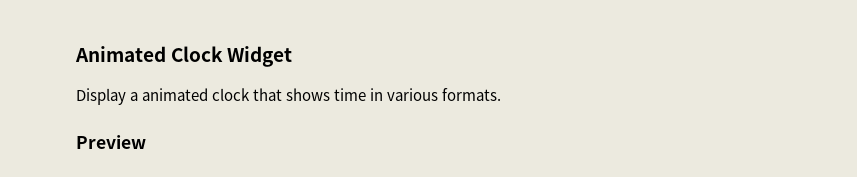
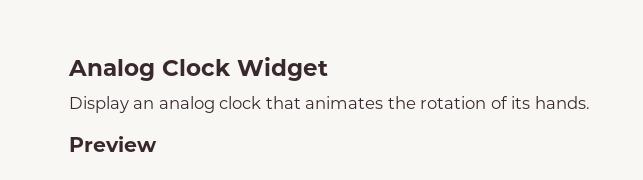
- Animated Clock Widget
+ Analog Clock Widget
- Display a animated clock that shows time in various formats.
+ Display an analog clock that animates the rotation of its hands.

